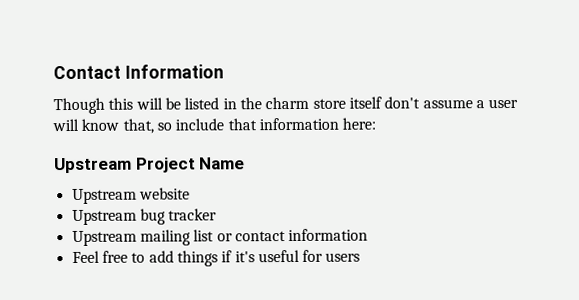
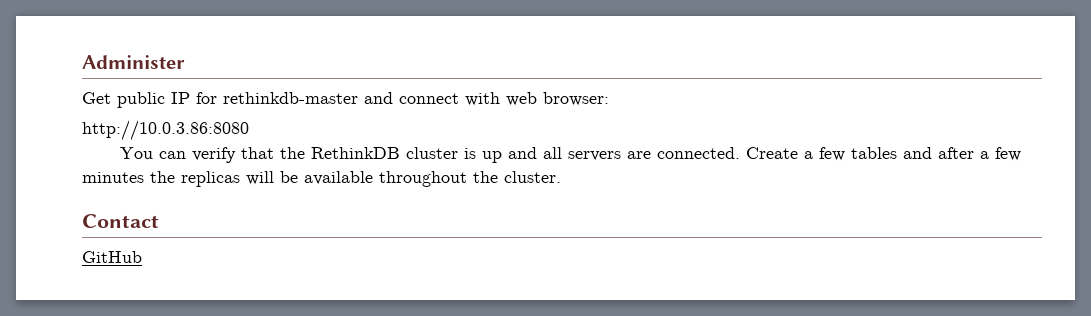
- Contact Information
- Though this will be listed in the charm store itself don't assume a user will know that, so include that information here:
- Upstream Project Name
- Upstream website
- Upstream bug tracker
- Upstream mailing list or contact information
- Feel free to add things if it's useful for users
+ Administer
+ Get public IP for rethinkdb-master and connect with web browser:
+ http://10.0.3.86:8080
+ You can verify that the RethinkDB cluster is up and all servers are connected. Create a few tables and after a few minutes the replicas will be available throughout the cluster.
+ Contact
+ GitHub

